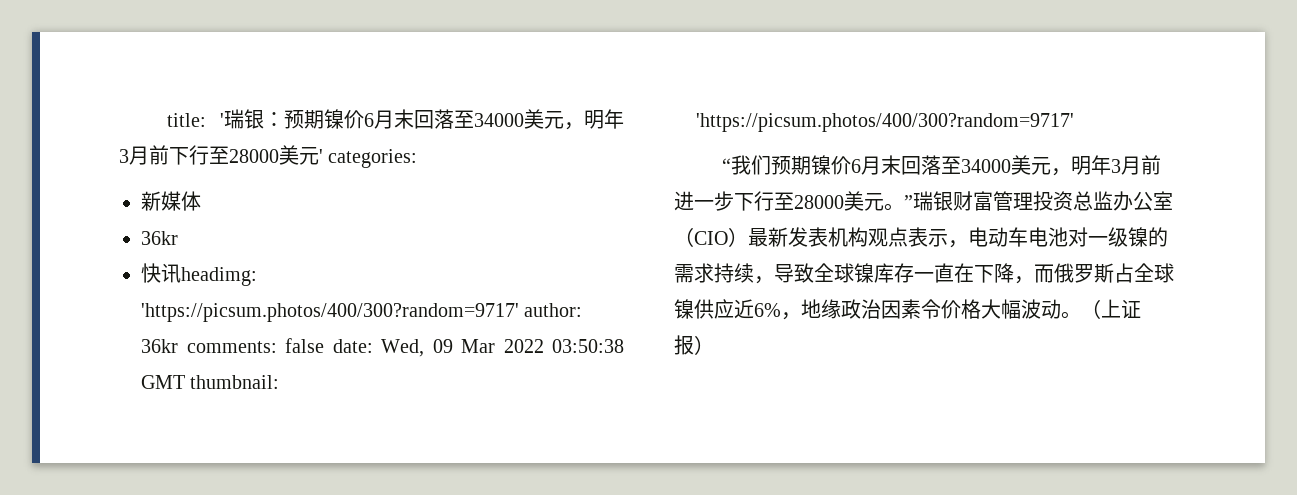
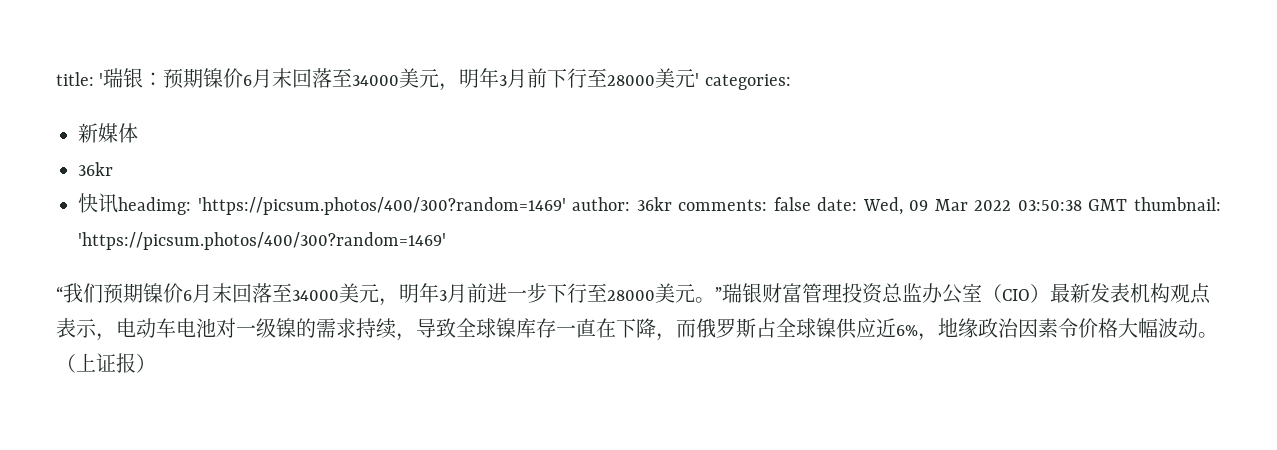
- 快讯headimg: 'https://picsum.photos/400/300?random=9717' author: 36kr comments: false date: Wed, 09 Mar 2022 03:50:38 GMT thumbnail: 'https://picsum.photos/400/300?random=9717'
+ 快讯headimg: 'https://picsum.photos/400/300?random=1469' author: 36kr comments: false date: Wed, 09 Mar 2022 03:50:38 GMT thumbnail: 'https://picsum.photos/400/300?random=1469'

